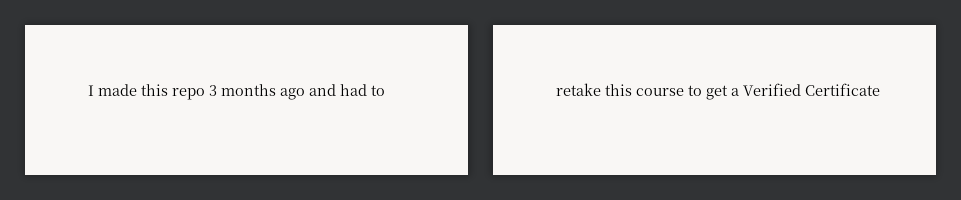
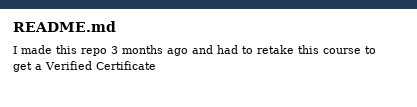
+ README.md

